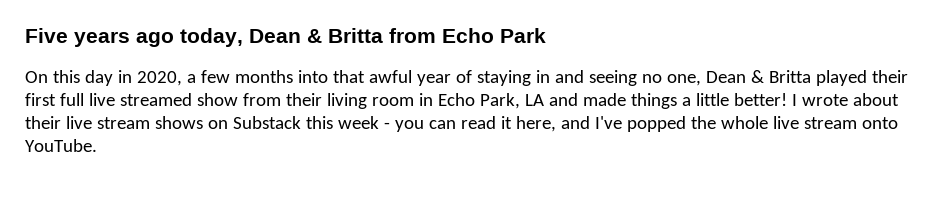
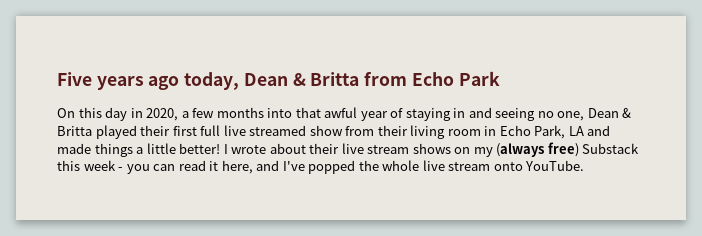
- I wrote about their live stream shows on Substack this week - you can read it here, and I've popped the whole live stream onto YouTube.
+ I wrote about their live stream shows on my (always free) Substack this week - you can read it here, and I've popped the whole live stream onto YouTube.

